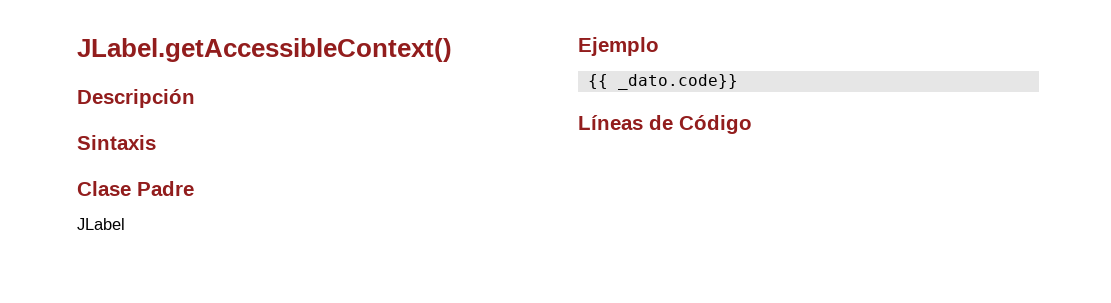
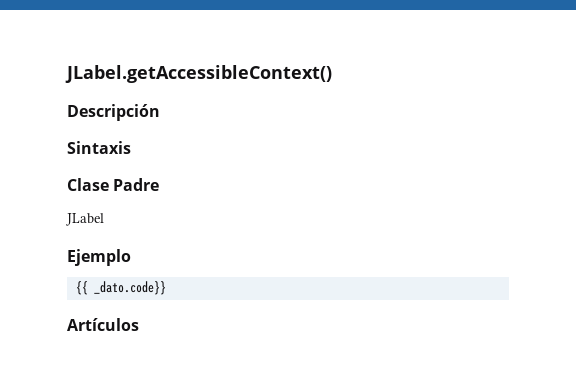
- Líneas de Código
+ Artículos

